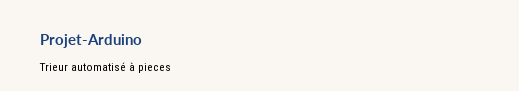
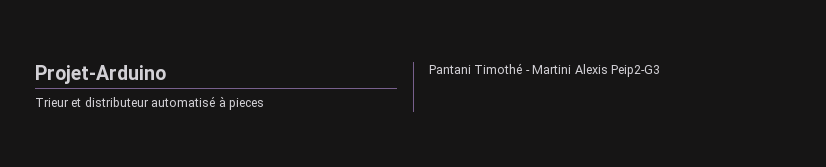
- Trieur automatisé à pieces
+ Trieur et distributeur automatisé à pieces
+ Pantani Timothé - Martini Alexis Peip2-G3

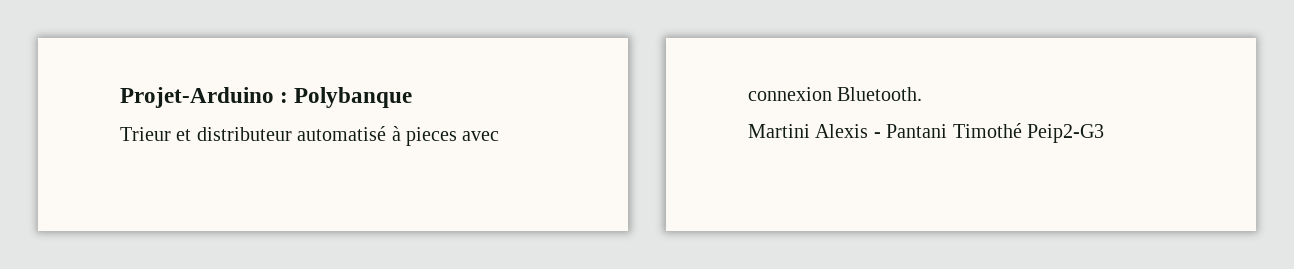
- Projet-Arduino
+ Projet-Arduino : Polybanque
- Trieur et distributeur automatisé à pieces
- Pantani Timothé - Martini Alexis Peip2-G3
+ Trieur et distributeur automatisé à pieces avec connexion Bluetooth.
+ Martini Alexis - Pantani Timothé Peip2-G3

